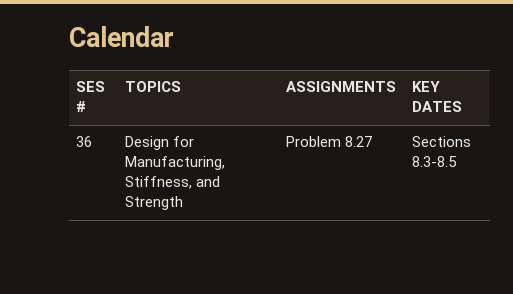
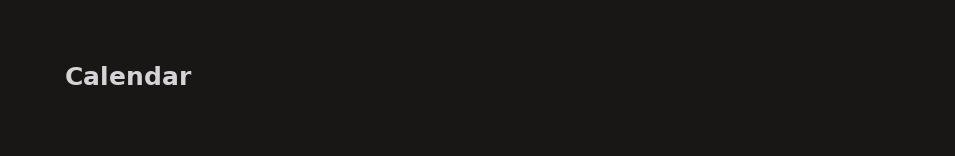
- SES # | TOPICS | ASSIGNMENTS | KEY DATES
- 36 | Design for Manufacturing, Stiffness, and Strength | Problem 8.27 | Sections 8.3-8.5

